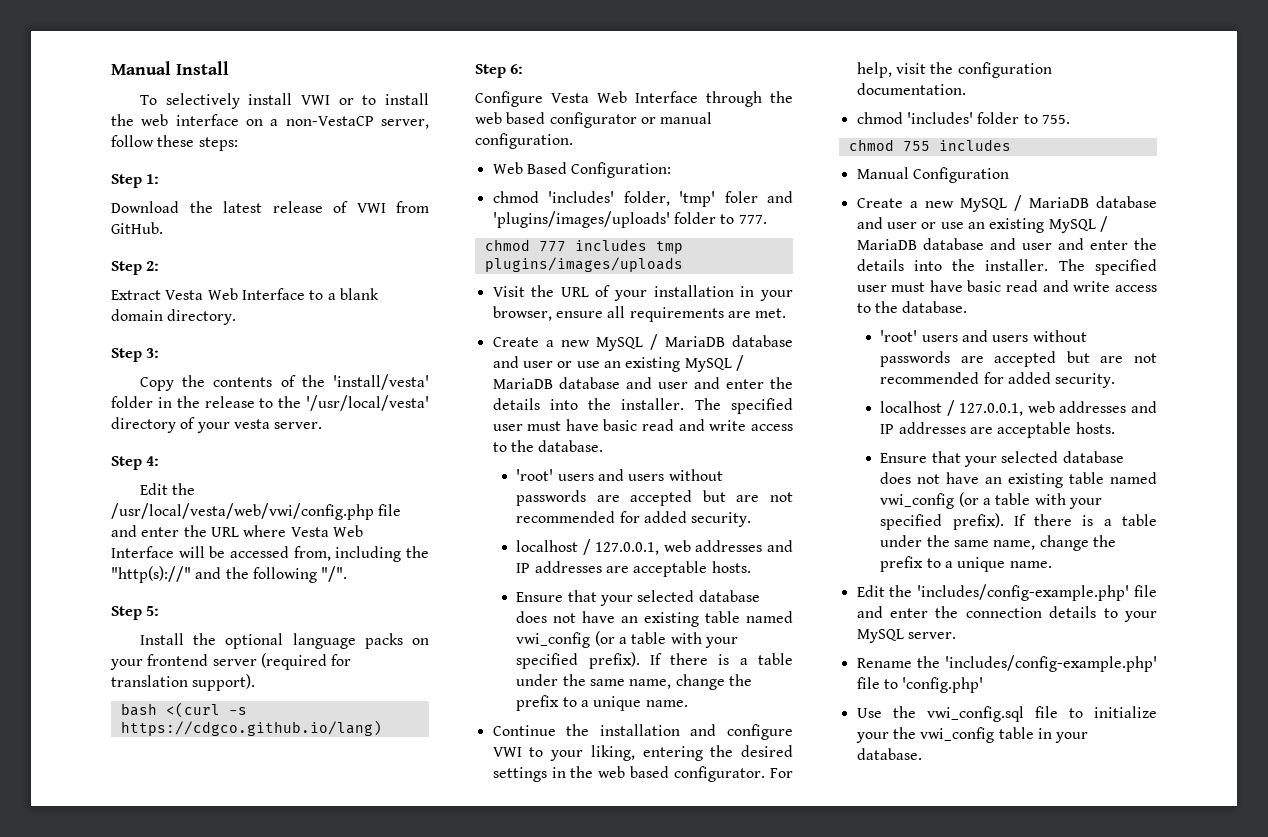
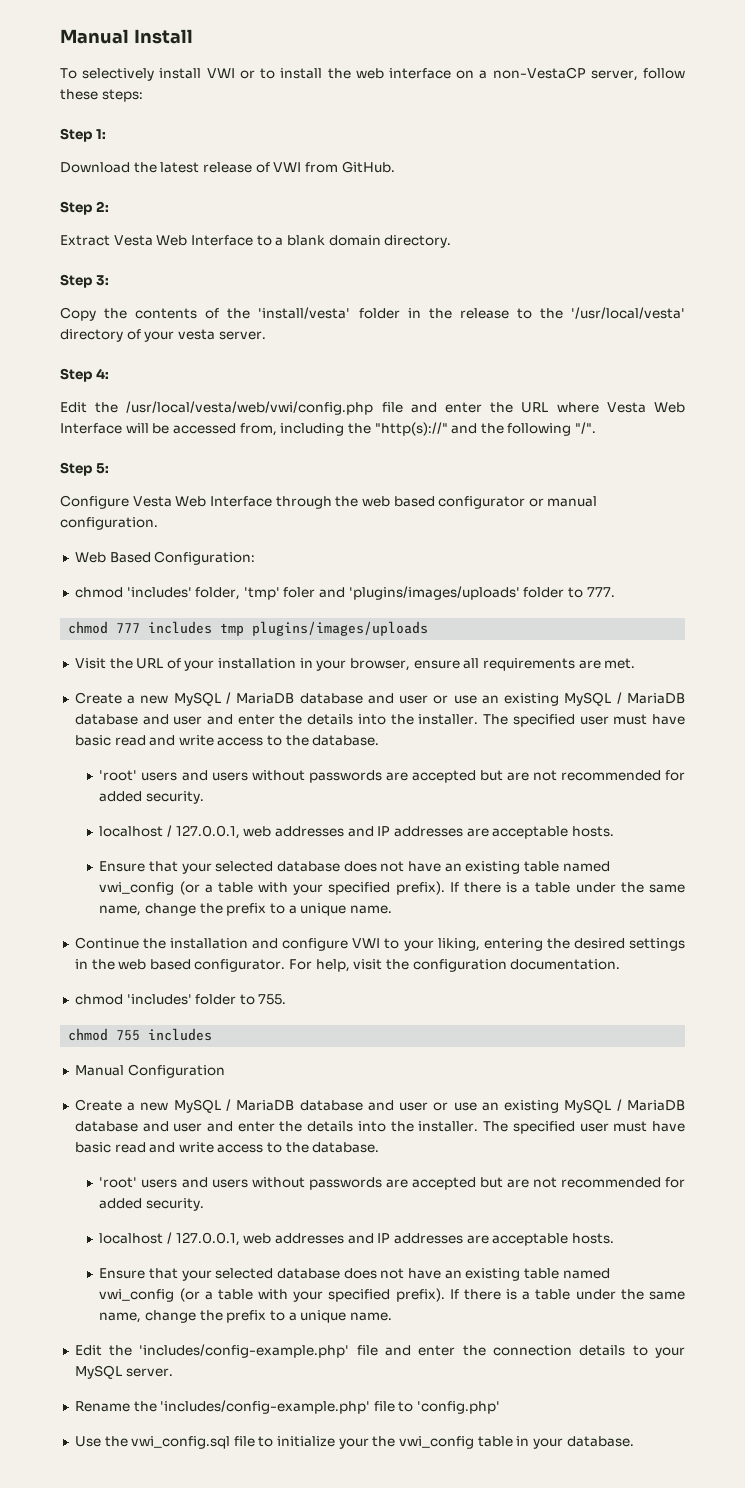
- Install the optional language packs on your frontend server (required for translation support).
- bash <(curl -s https://cdgco.github.io/lang)
- Step 6:

